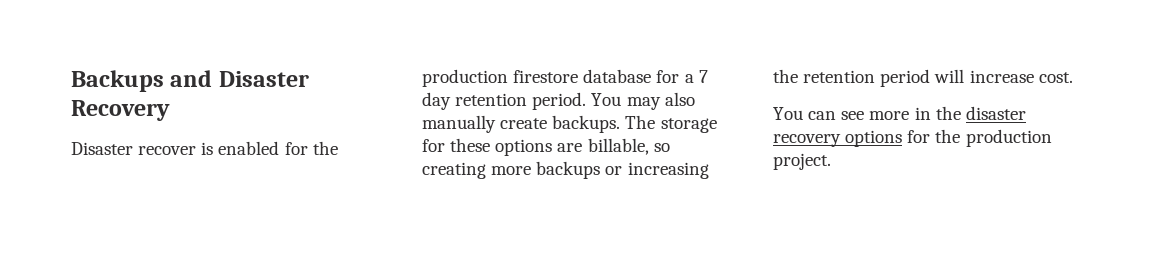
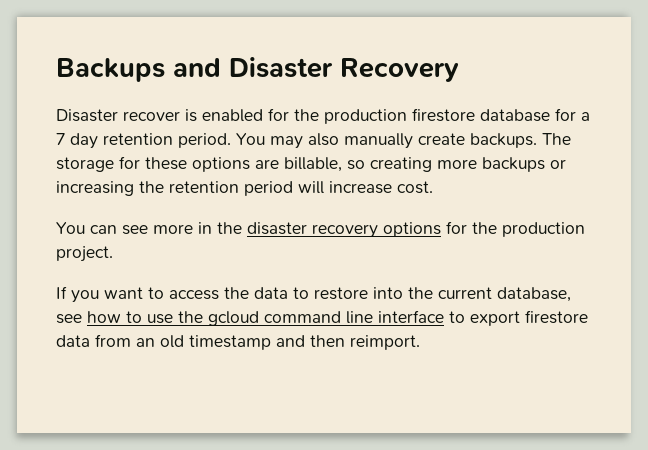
+ If you want to access the data to restore into the current database, see how to use the gcloud command line interface to export firestore data from an old timestamp and then reimport.

